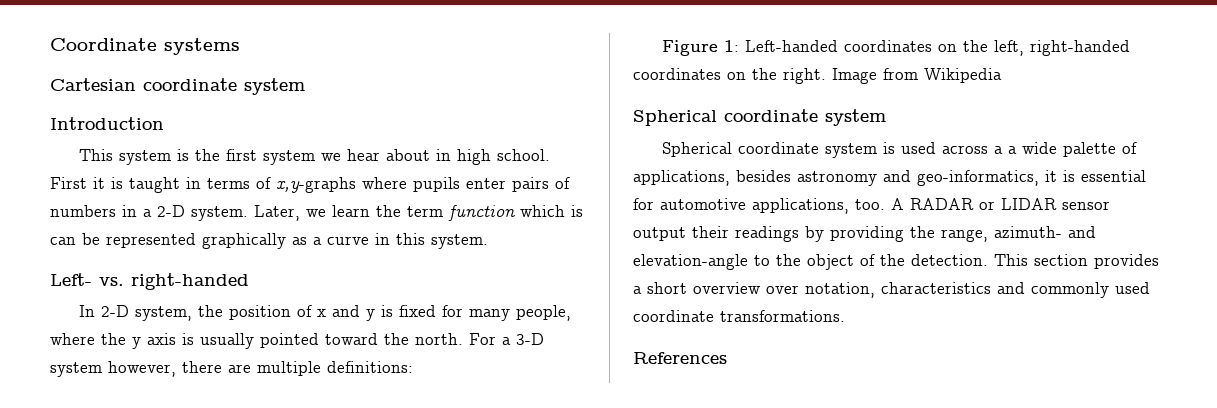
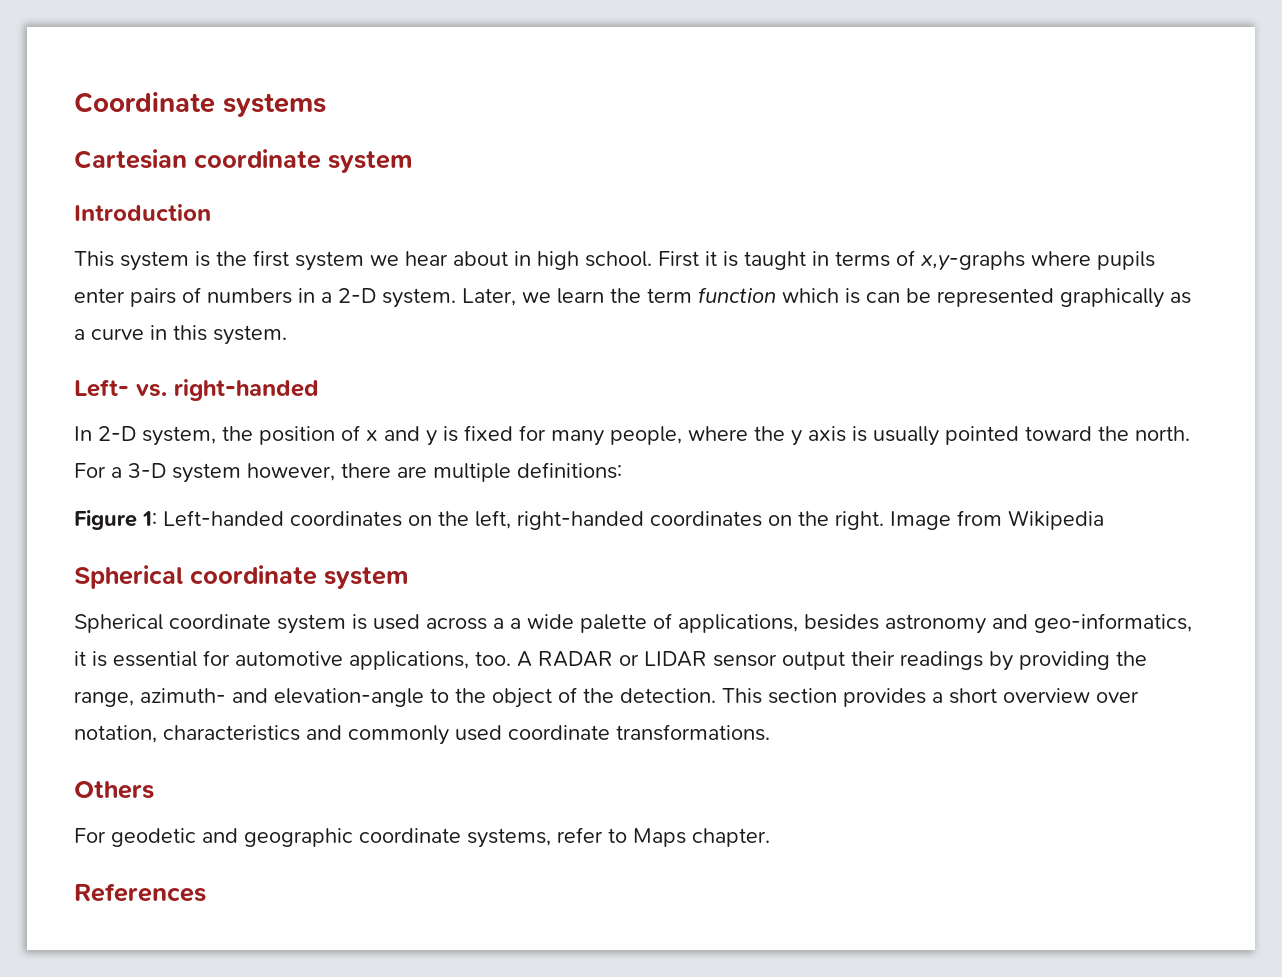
+ Others
+ For geodetic and geographic coordinate systems, refer to Maps chapter.

